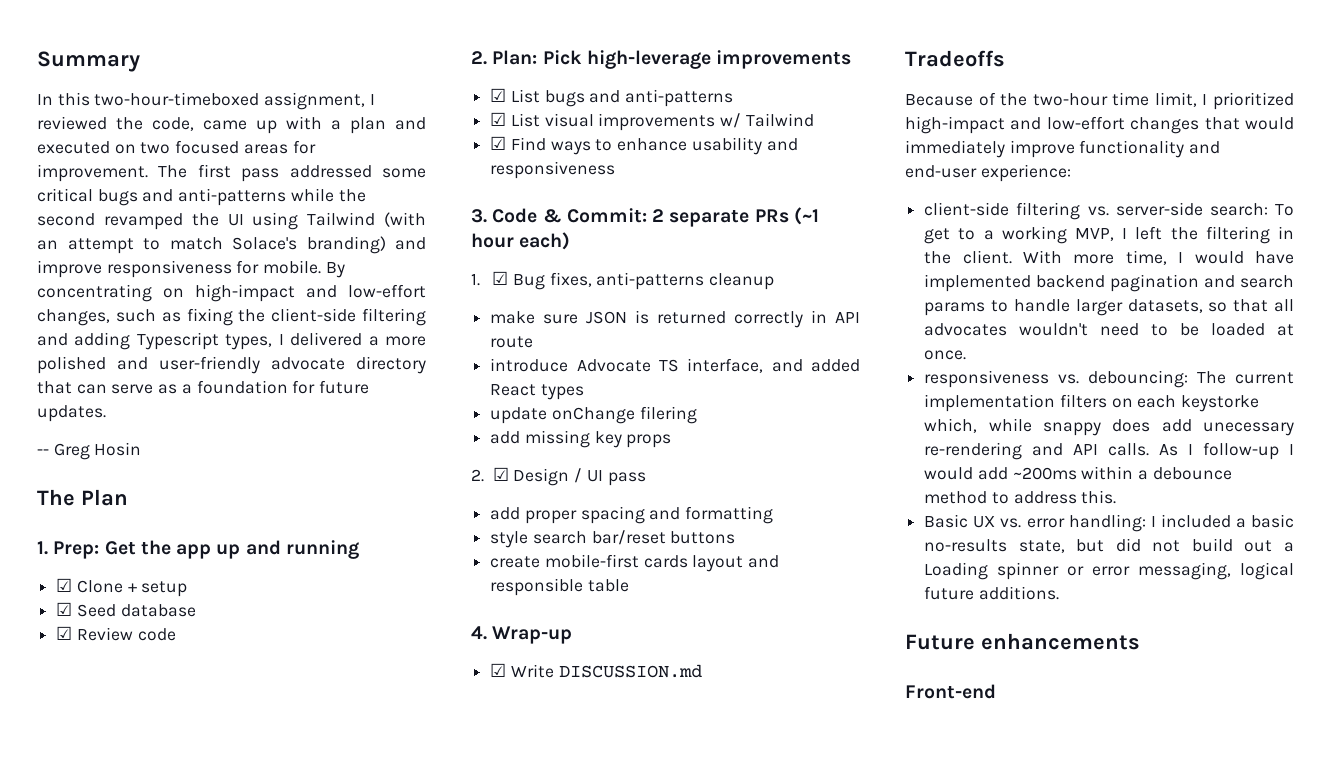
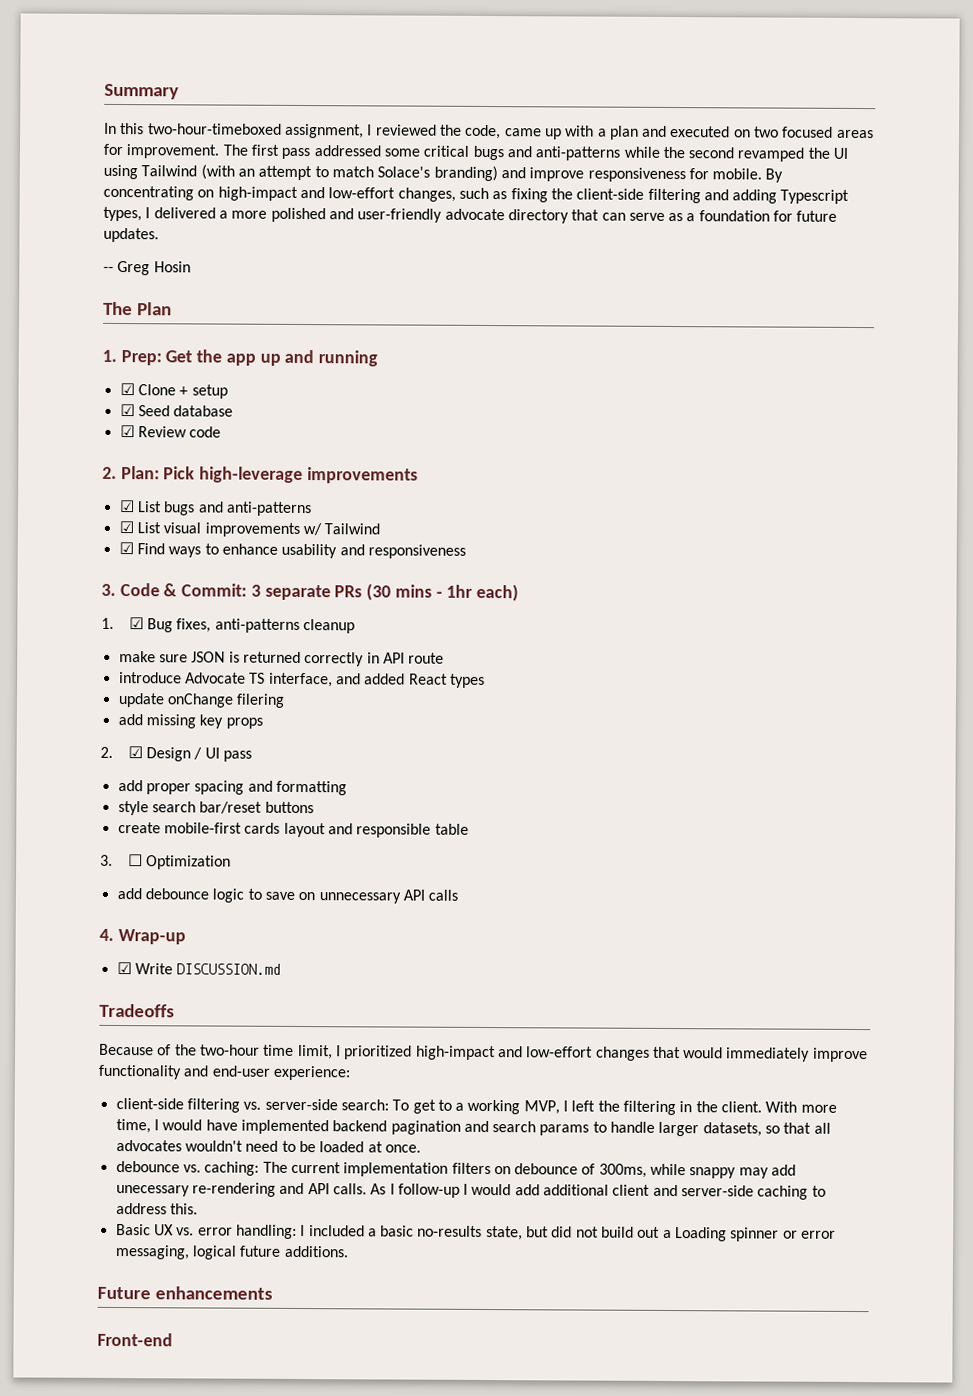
- 3. Code & Commit: 2 separate PRs (~1 hour each)
+ 3. Code & Commit: 3 separate PRs (30 mins - 1hr each)
+ 3. ☐ Optimization
+ add debounce logic to save on unnecessary API calls
- responsiveness vs. debouncing: The current implementation filters on each keystorke which, while snappy does add unecessary re-rendering and API calls.
+ debounce vs. caching: The current implementation filters on debounce of 300ms, while snappy may add unecessary re-rendering and API calls.
- As I follow-up I would add ~200ms within a debounce method to address this.
+ As I follow-up I would add additional client and server-side caching to address this.

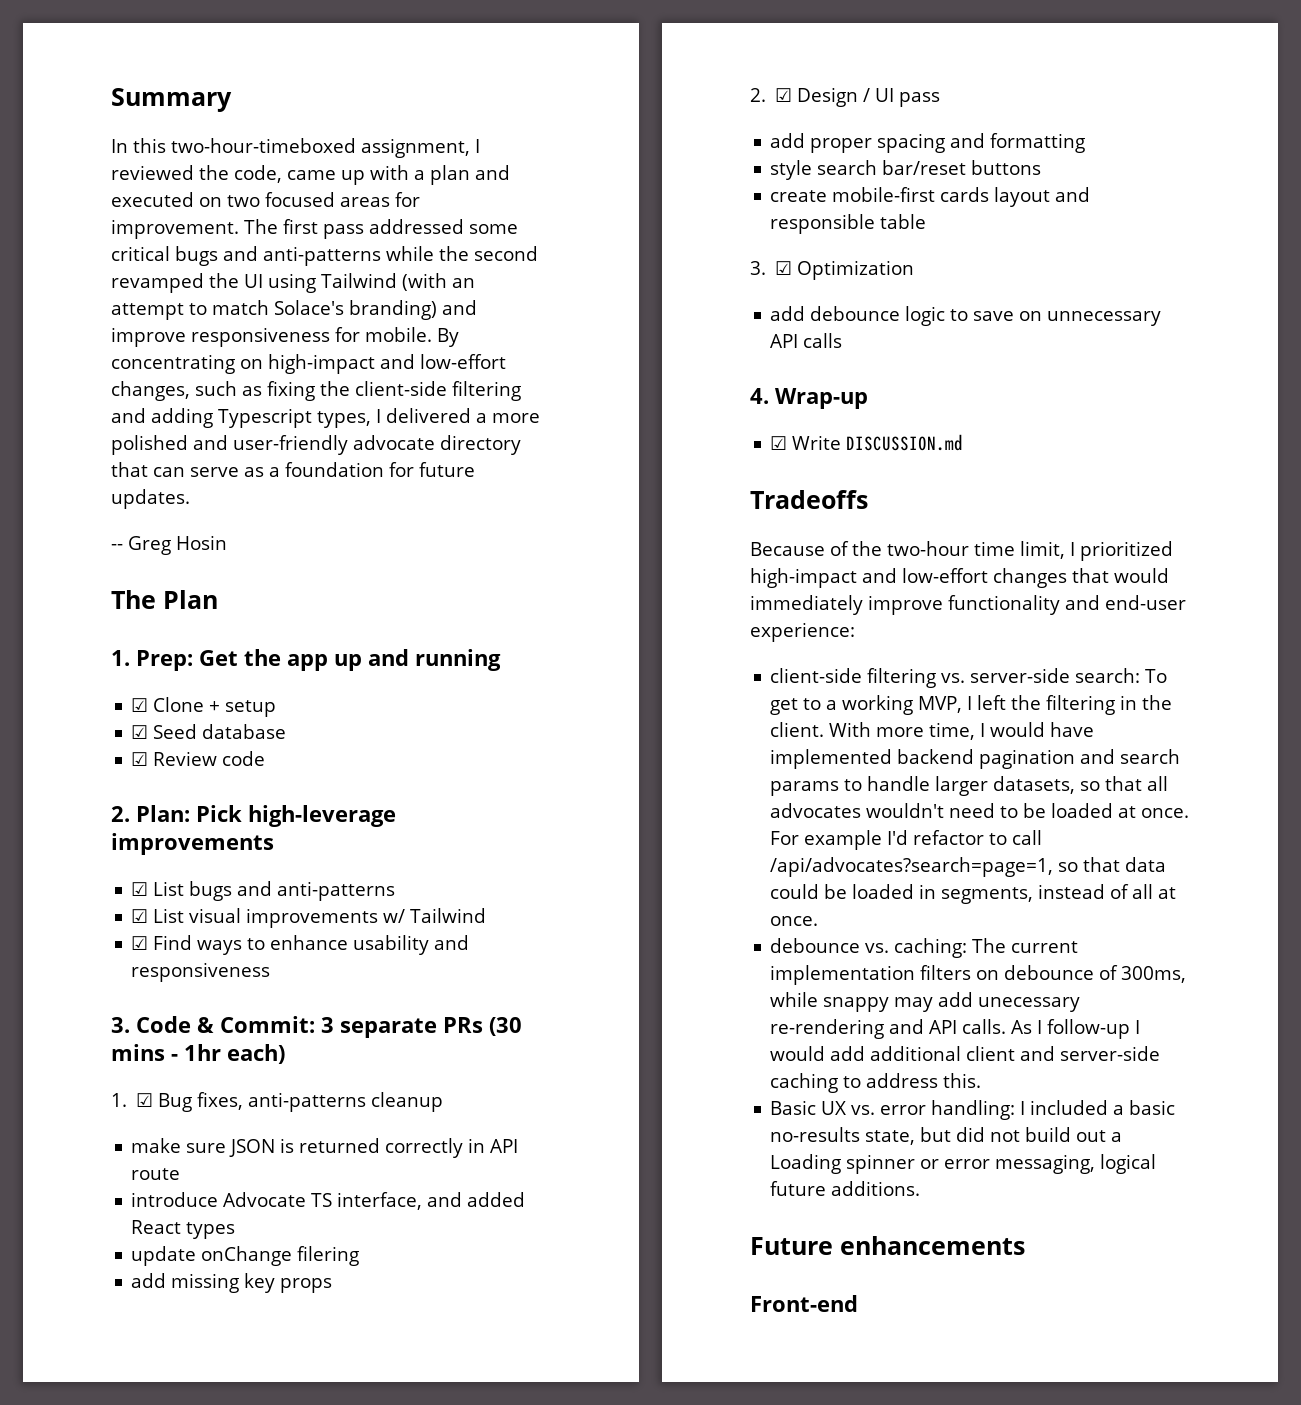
- 3. ☐ Optimization
+ 3. ☑ Optimization
+ For example I'd refactor to call /api/advocates?search=page=1, so that data could be loaded in segments, instead of all at once.

